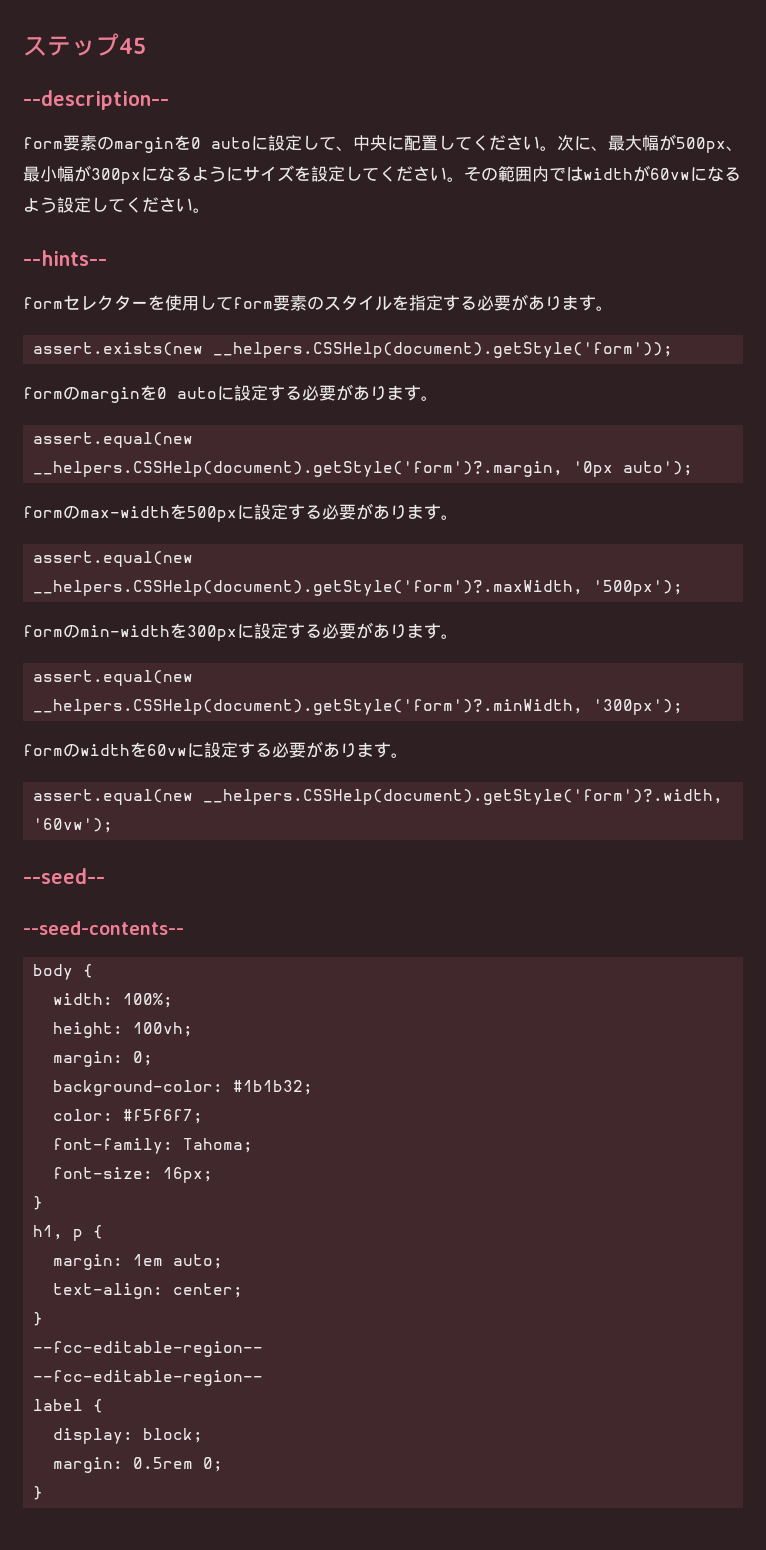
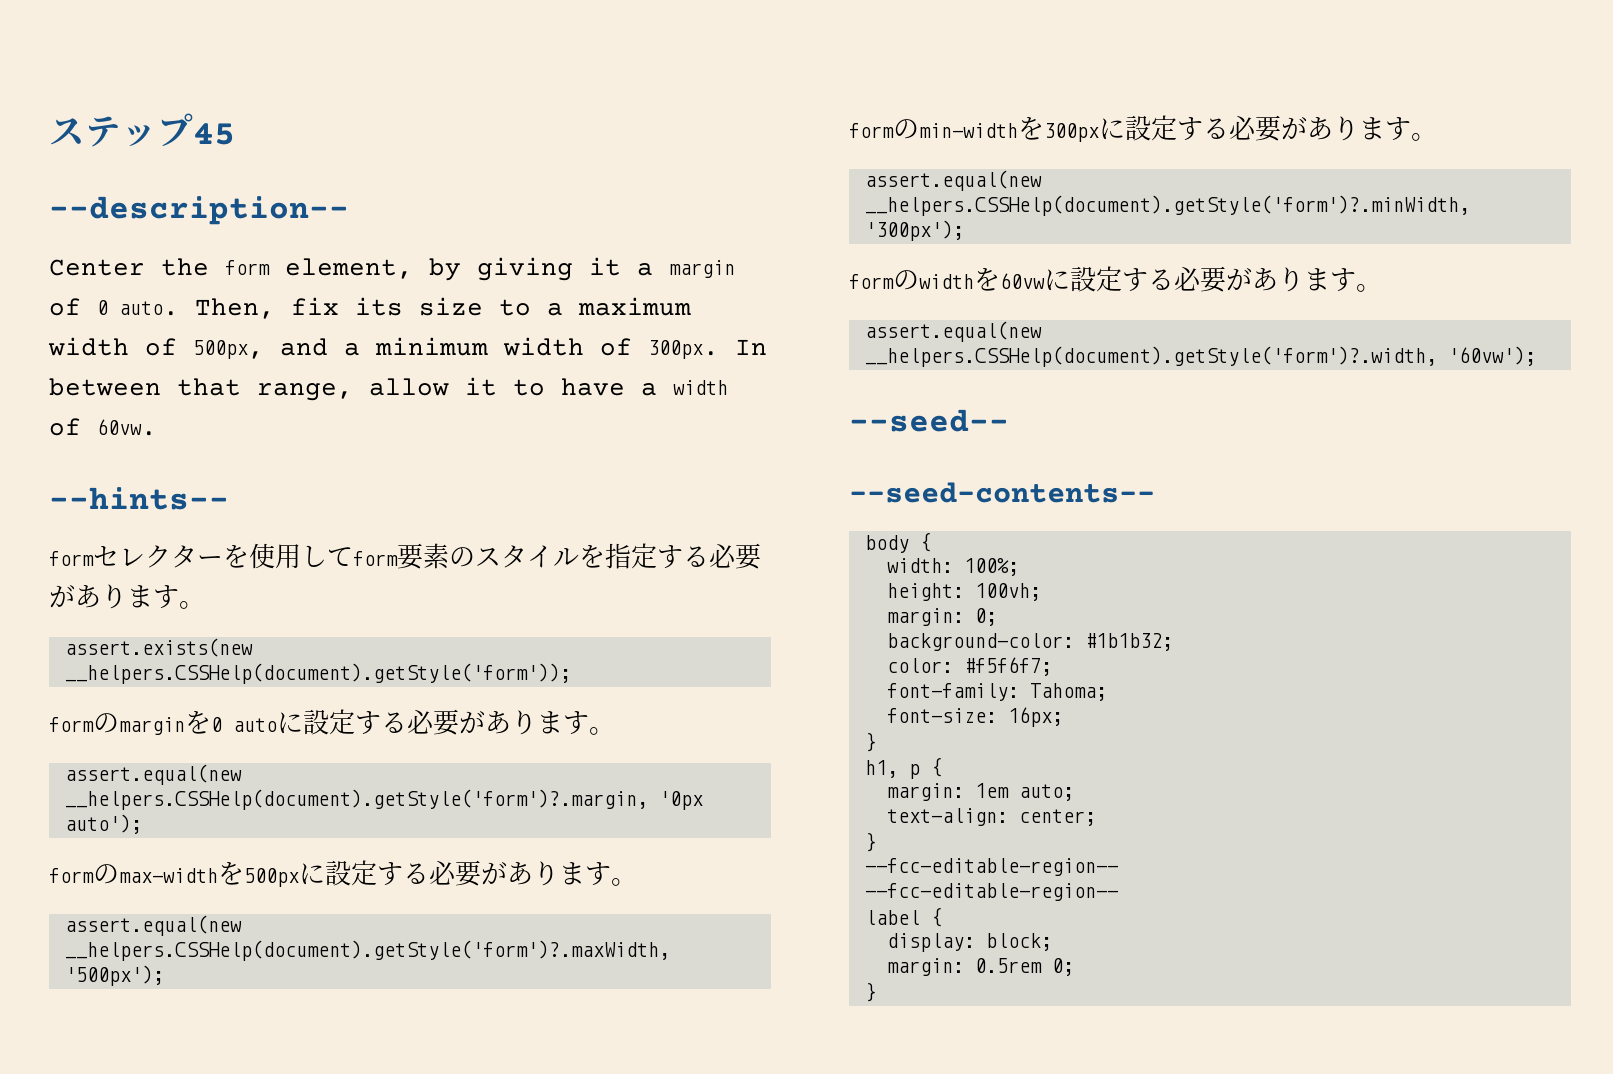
- form要素のmarginを0 autoに設定して、中央に配置してください。次に、最大幅が500px、最小幅が300pxになるようにサイズを設定してください。その範囲内ではwidthが60vwになるよう設定してください。
+ Center the form element, by giving it a margin of 0 auto. Then, fix its size to a maximum width of 500px, and a minimum width of 300px. In between that range, allow it to have a width of 60vw.

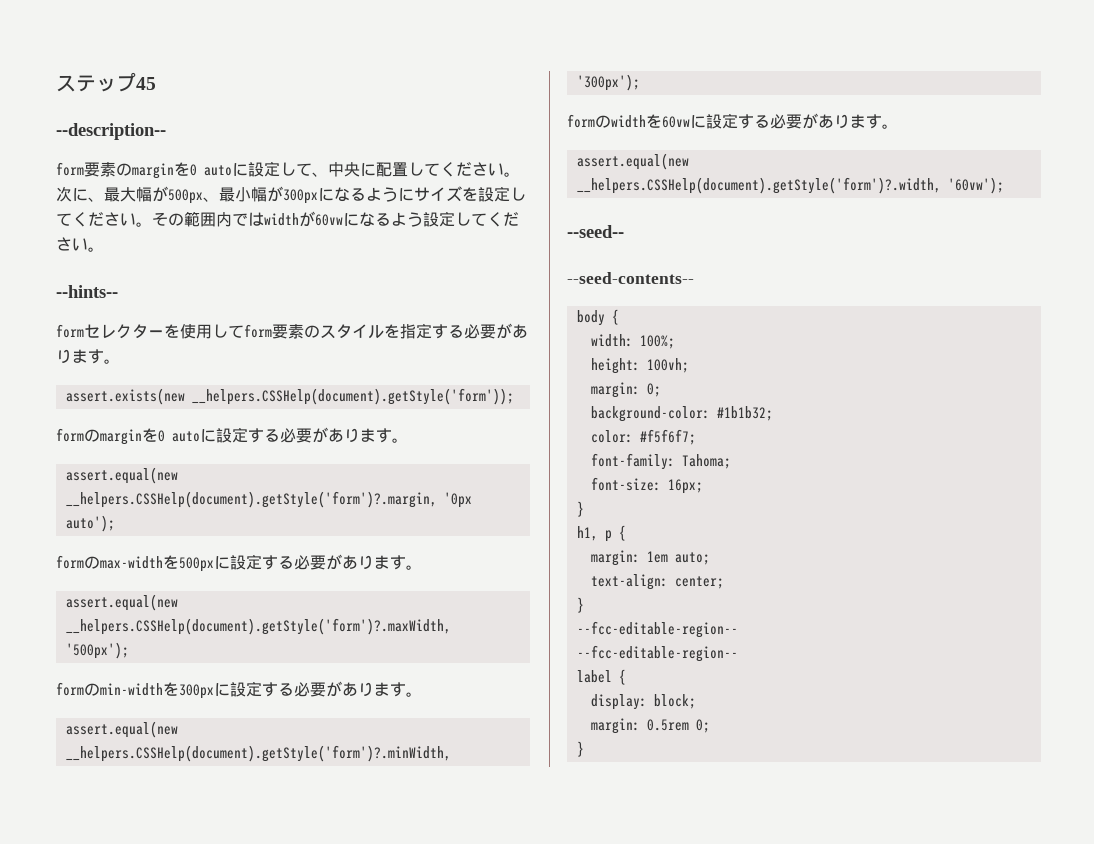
- Center the form element, by giving it a margin of 0 auto. Then, fix its size to a maximum width of 500px, and a minimum width of 300px. In between that range, allow it to have a width of 60vw.
+ form要素のmarginを0 autoに設定して、中央に配置してください。次に、最大幅が500px、最小幅が300pxになるようにサイズを設定してください。その範囲内ではwidthが60vwになるよう設定してください。

